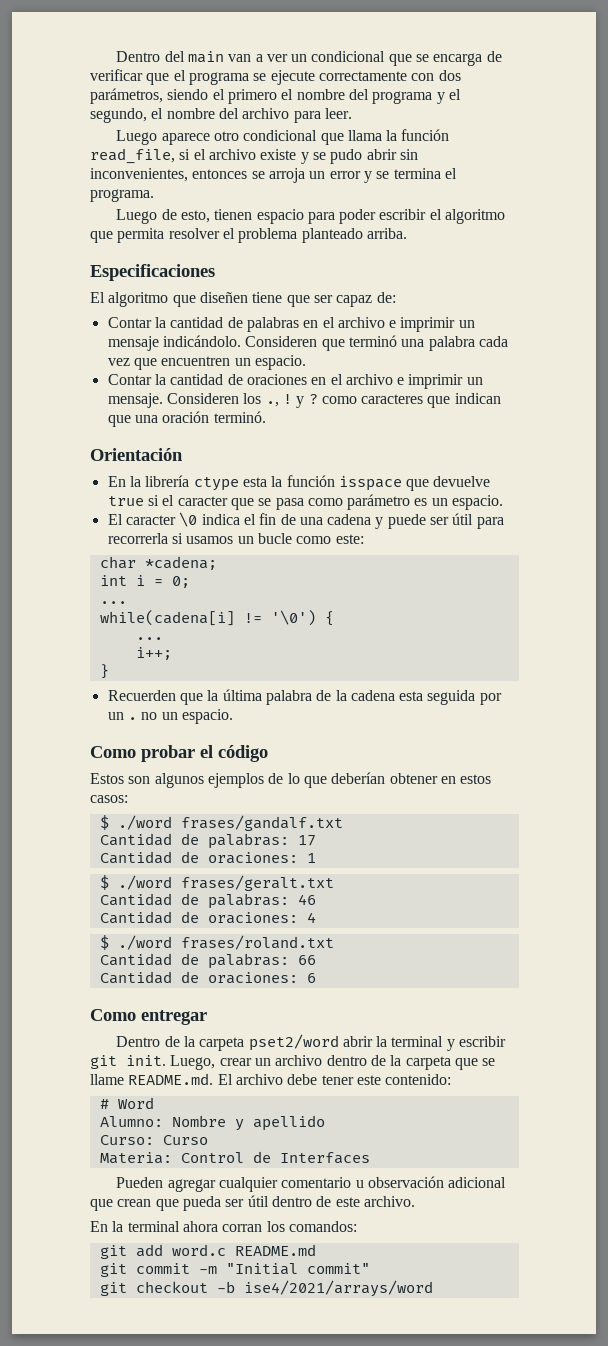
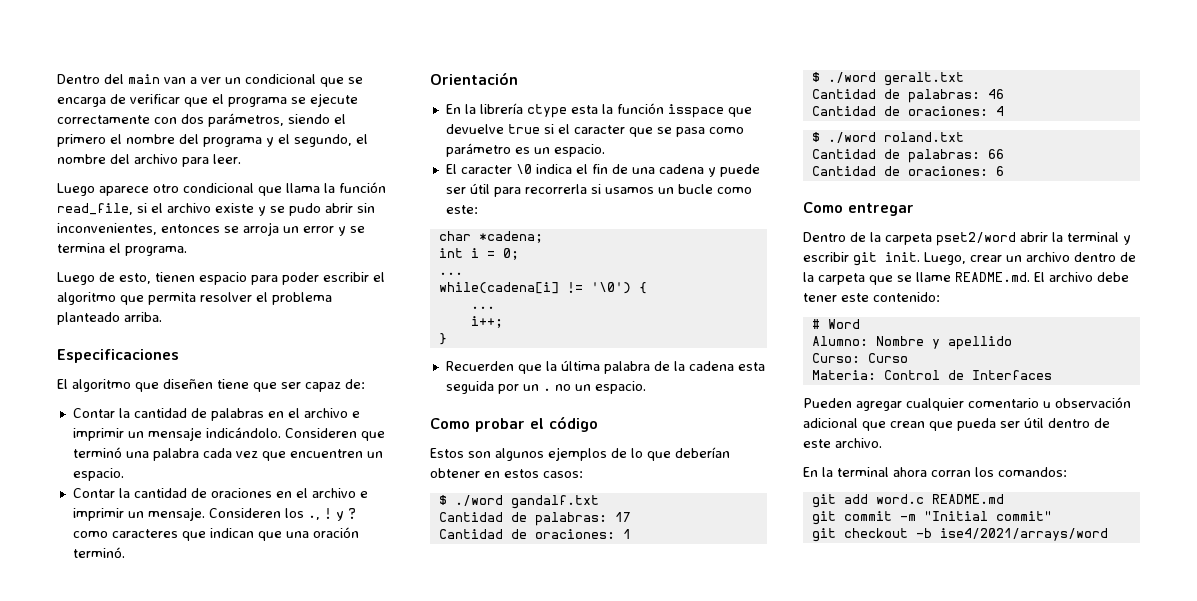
- $ ./word frases/gandalf.txt
+ $ ./word gandalf.txt
- $ ./word frases/geralt.txt
+ $ ./word geralt.txt
- $ ./word frases/roland.txt
+ $ ./word roland.txt

